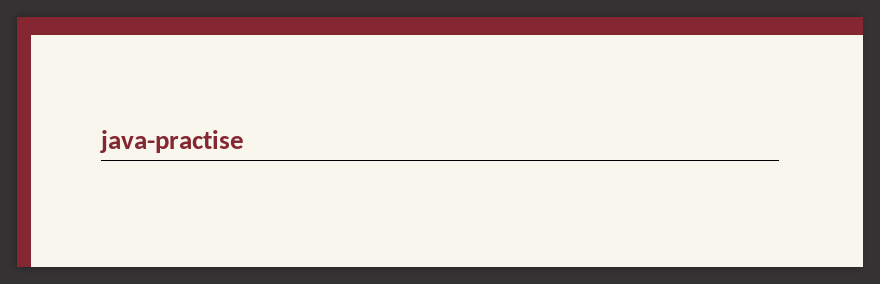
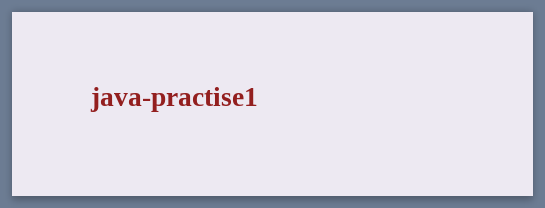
- java-practise
+ java-practise1

